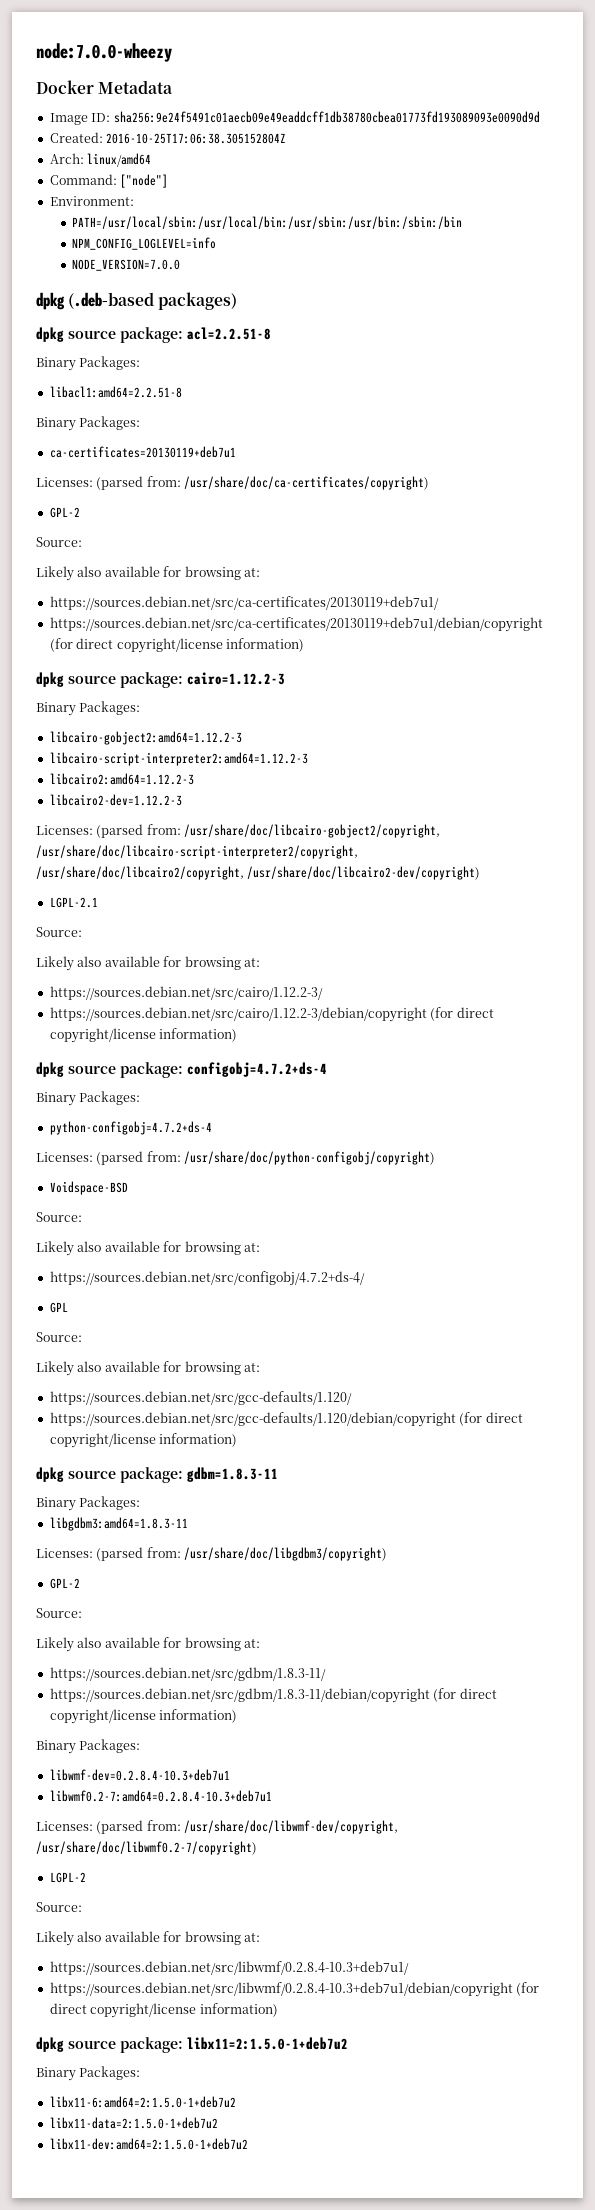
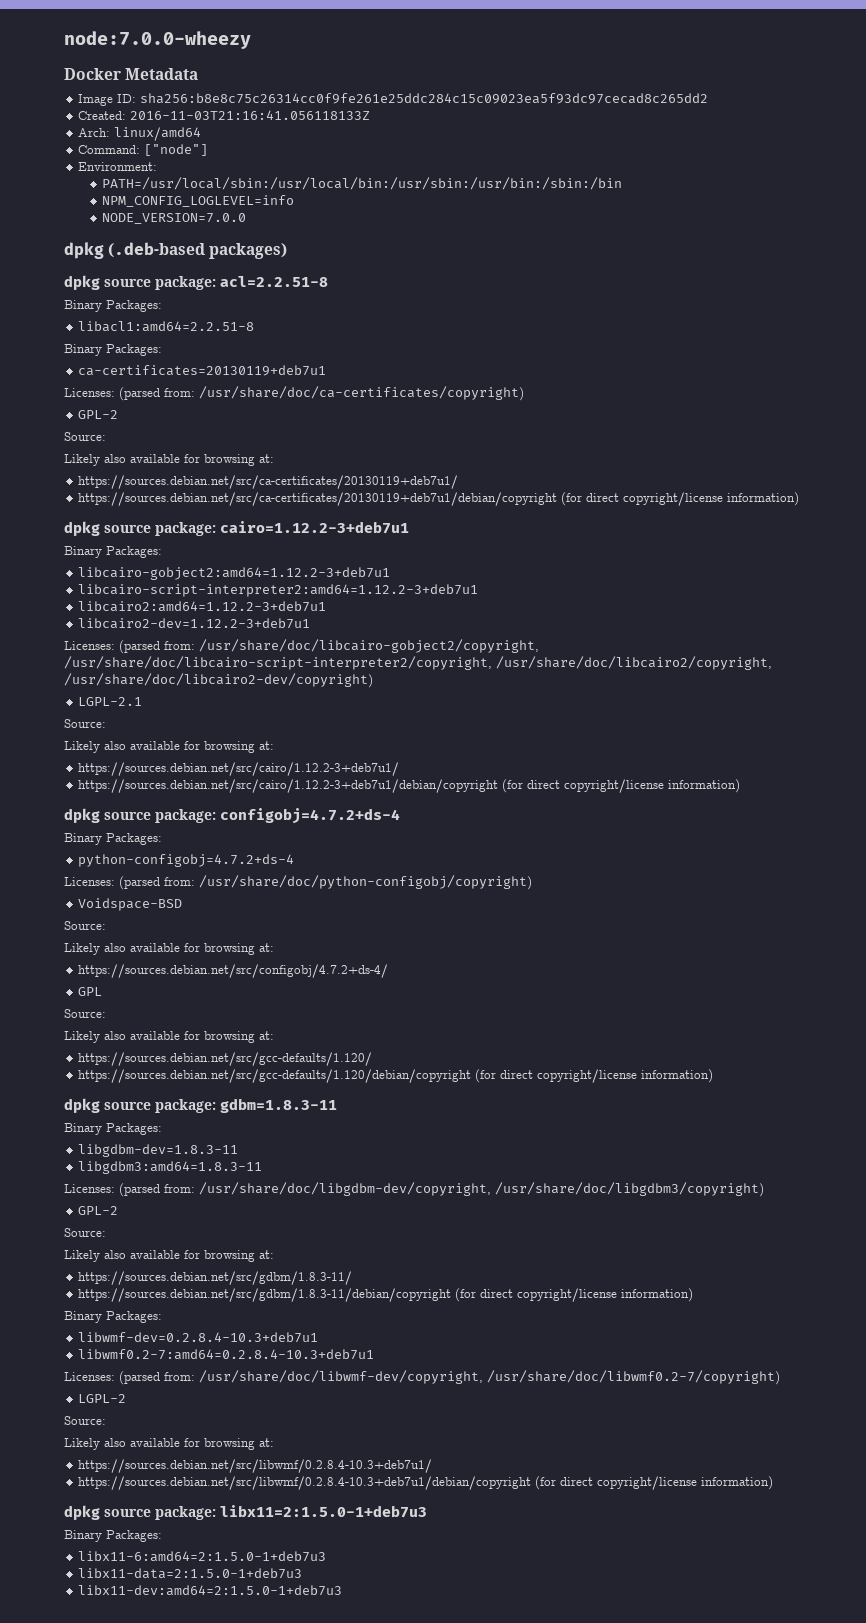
- Image ID: sha256:9e24f5491c01aecb09e49eaddcff1db38780cbea01773fd193089093e0090d9d
+ Image ID: sha256:b8e8c75c26314cc0f9fe261e25ddc284c15c09023ea5f93dc97cecad8c265dd2
- Created: 2016-10-25T17:06:38.305152804Z
+ Created: 2016-11-03T21:16:41.056118133Z
- dpkg source package: cairo=1.12.2-3
+ dpkg source package: cairo=1.12.2-3+deb7u1
  Binary Packages:
- libcairo-gobject2:amd64=1.12.2-3
- libcairo-script-interpreter2:amd64=1.12.2-3
- libcairo2:amd64=1.12.2-3
- libcairo2-dev=1.12.2-3
+ libcairo-gobject2:amd64=1.12.2-3+deb7u1
+ libcairo-script-interpreter2:amd64=1.12.2-3+deb7u1
+ libcairo2:amd64=1.12.2-3+deb7u1
+ libcairo2-dev=1.12.2-3+deb7u1
- https://sources.debian.net/src/cairo/1.12.2-3/
- https://sources.debian.net/src/cairo/1.12.2-3/debian/copyright (for direct copyright/license information)
+ https://sources.debian.net/src/cairo/1.12.2-3+deb7u1/
+ https://sources.debian.net/src/cairo/1.12.2-3+deb7u1/debian/copyright (for direct copyright/license information)
+ libgdbm-dev=1.8.3-11
- Licenses: (parsed from: /usr/share/doc/libgdbm3/copyright)
+ Licenses: (parsed from: /usr/share/doc/libgdbm-dev/copyright, /usr/share/doc/libgdbm3/copyright)
- dpkg source package: libx11=2:1.5.0-1+deb7u2
+ dpkg source package: libx11=2:1.5.0-1+deb7u3
  Binary Packages:
- libx11-6:amd64=2:1.5.0-1+deb7u2
- libx11-data=2:1.5.0-1+deb7u2
- libx11-dev:amd64=2:1.5.0-1+deb7u2
+ libx11-6:amd64=2:1.5.0-1+deb7u3
+ libx11-data=2:1.5.0-1+deb7u3
+ libx11-dev:amd64=2:1.5.0-1+deb7u3

